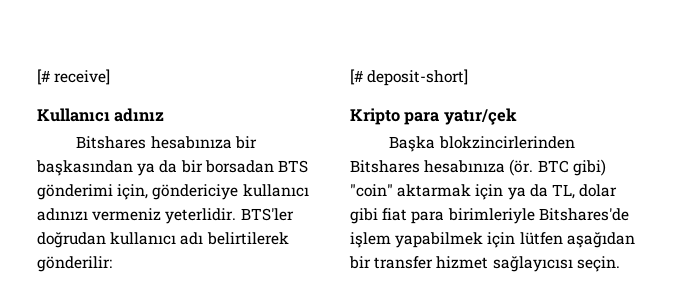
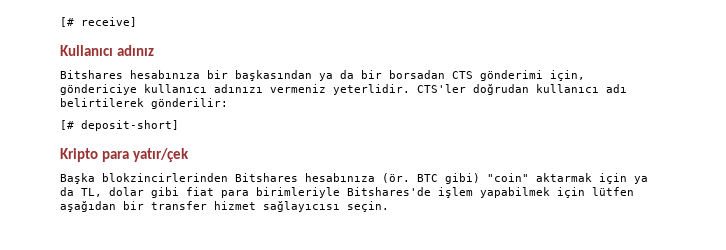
- Bitshares hesabınıza bir başkasından ya da bir borsadan BTS gönderimi için, göndericiye kullanıcı adınızı vermeniz yeterlidir.
+ Bitshares hesabınıza bir başkasından ya da bir borsadan CTS gönderimi için, göndericiye kullanıcı adınızı vermeniz yeterlidir.
- BTS'ler doğrudan kullanıcı adı belirtilerek gönderilir:
+ CTS'ler doğrudan kullanıcı adı belirtilerek gönderilir:

